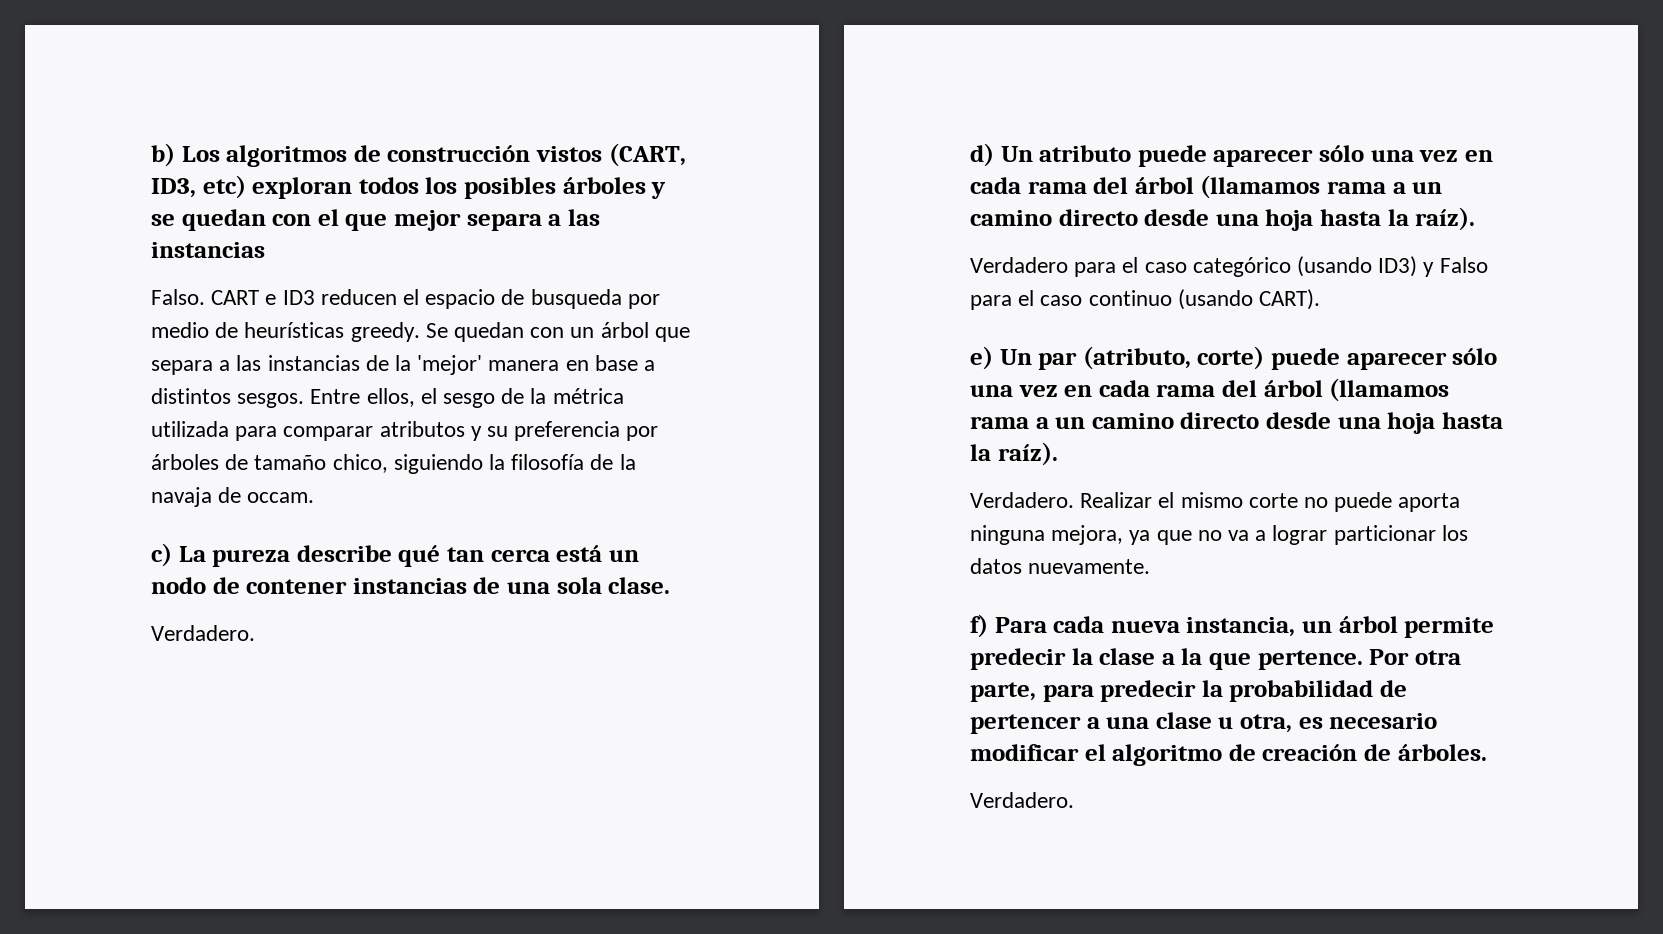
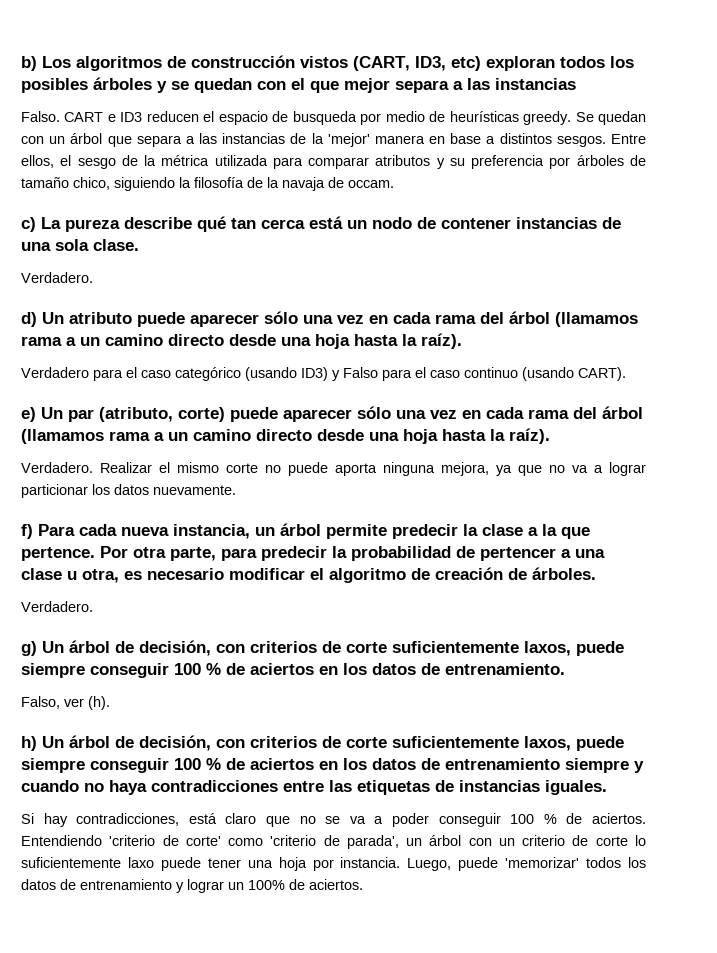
+ g) Un árbol de decisión, con criterios de corte suficientemente laxos, puede siempre conseguir 100 % de aciertos en los datos de entrenamiento.
+ Falso, ver (h).
+ h) Un árbol de decisión, con criterios de corte suficientemente laxos, puede siempre conseguir 100 % de aciertos en los datos de entrenamiento siempre y cuando no haya contradicciones entre las etiquetas de instancias iguales.
+ Si hay contradicciones, está claro que no se va a poder conseguir 100 % de aciertos. Entendiendo 'criterio de corte' como 'criterio de parada', un árbol con un criterio de corte lo suficientemente laxo puede tener una hoja por instancia. Luego, puede 'memorizar' todos los datos de entrenamiento y lograr un 100% de aciertos.

